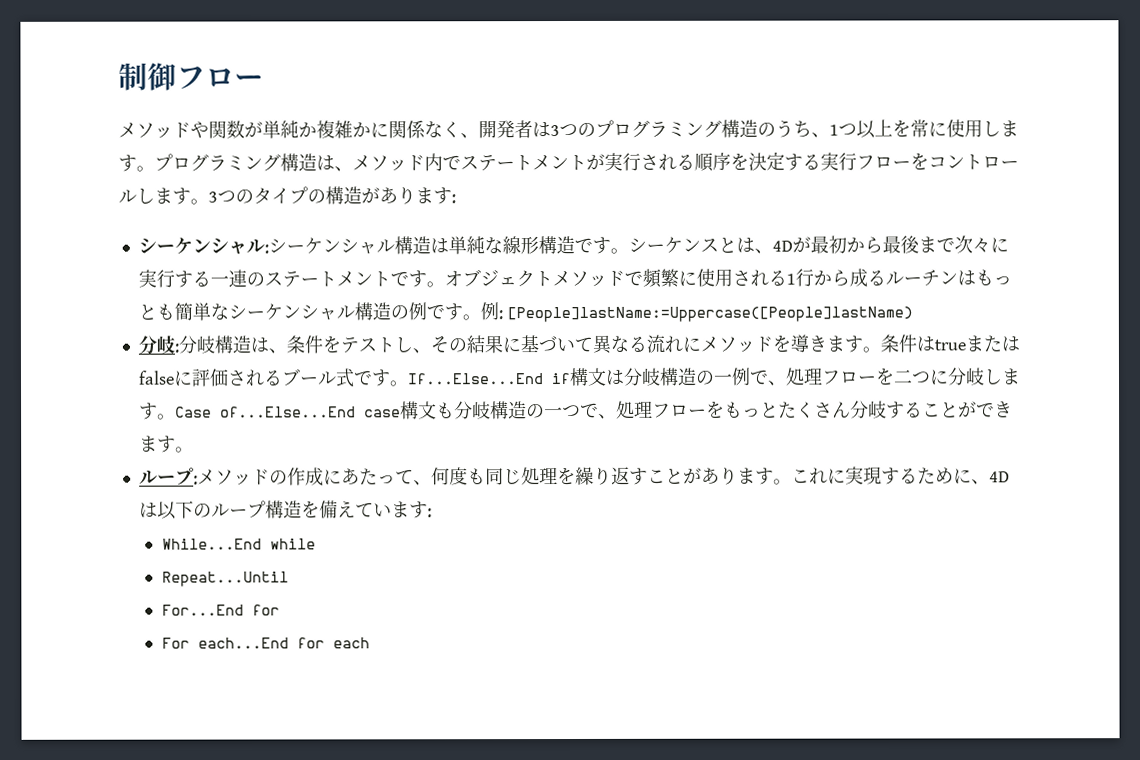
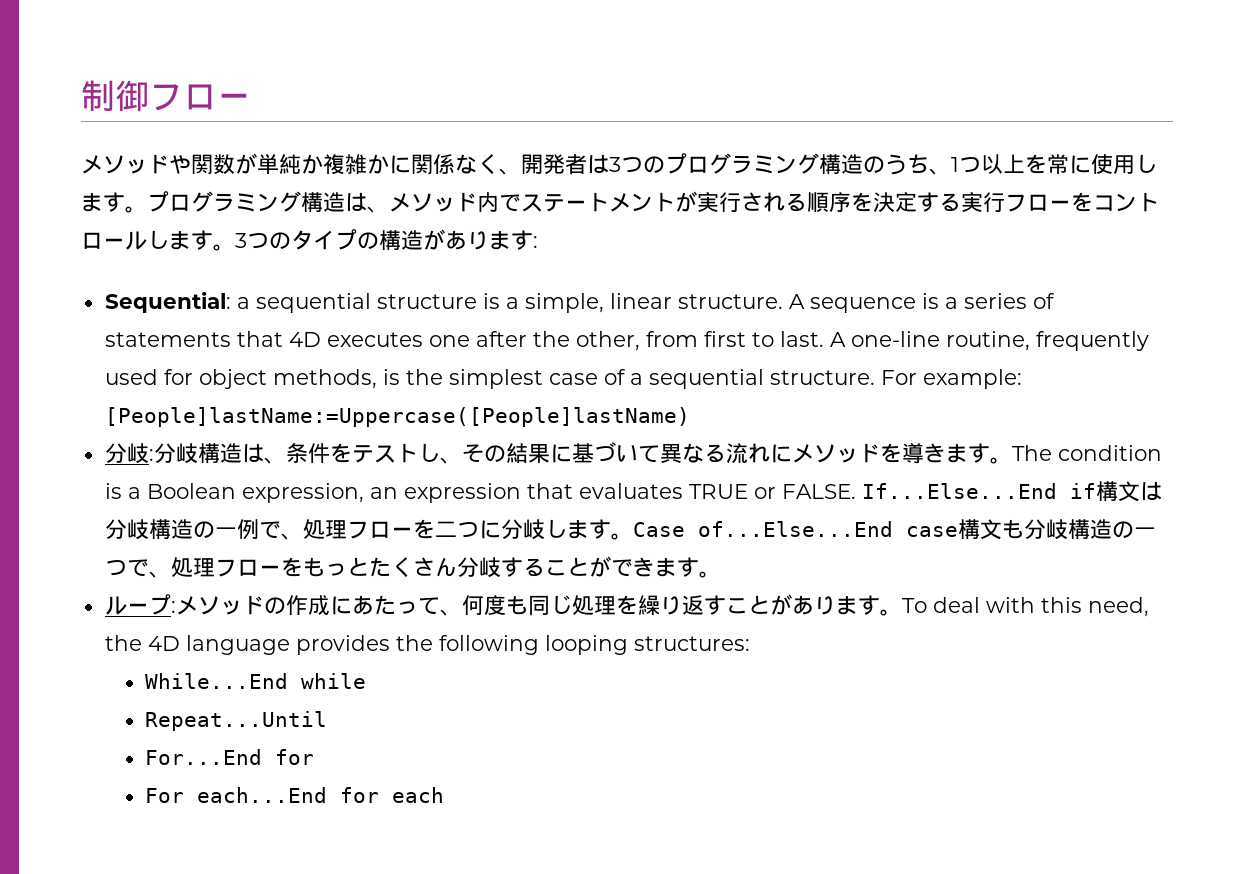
- シーケンシャル:シーケンシャル構造は単純な線形構造です。シーケンスとは、4Dが最初から最後まで次々に実行する一連のステートメントです。オブジェクトメソッドで頻繁に使用される1行から成るルーチンはもっとも簡単なシーケンシャル構造の例です。例: [People]lastName:=Uppercase([People]lastName)
+ Sequential: a sequential structure is a simple, linear structure. A sequence is a series of statements that 4D executes one after the other, from first to last. A one-line routine, frequently used for object methods, is the simplest case of a sequential structure. For example: [People]lastName:=Uppercase([People]lastName)
- 条件はtrueまたはfalseに評価されるブール式です。
+ The condition is a Boolean expression, an expression that evaluates TRUE or FALSE.
- これに実現するために、4Dは以下のループ構造を備えています:
+ To deal with this need, the 4D language provides the following looping structures:

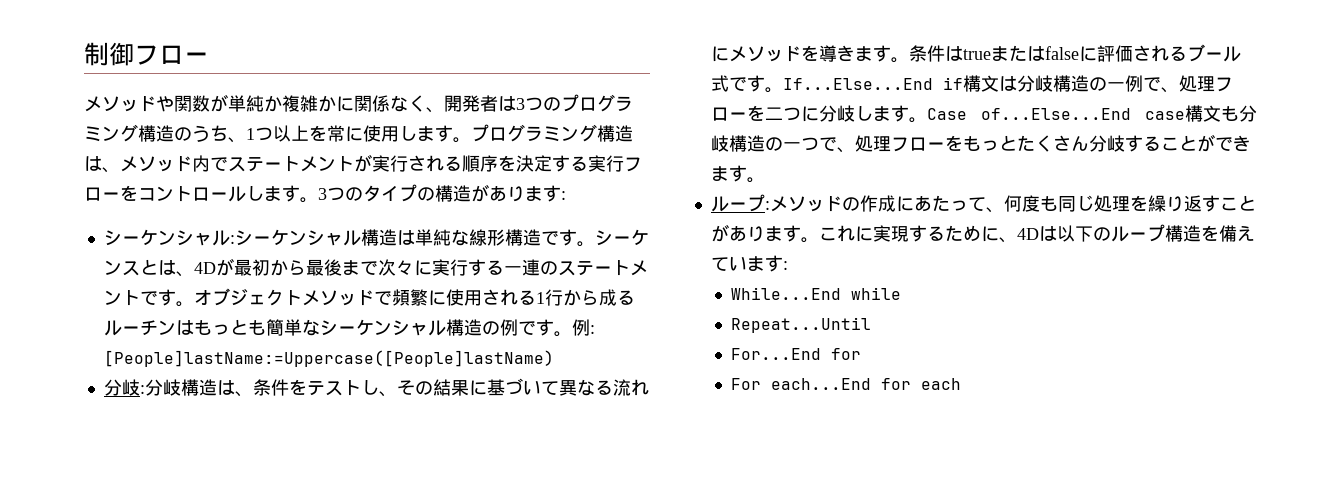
- Sequential: a sequential structure is a simple, linear structure. A sequence is a series of statements that 4D executes one after the other, from first to last. A one-line routine, frequently used for object methods, is the simplest case of a sequential structure. For example: [People]lastName:=Uppercase([People]lastName)
+ シーケンシャル:シーケンシャル構造は単純な線形構造です。シーケンスとは、4Dが最初から最後まで次々に実行する一連のステートメントです。オブジェクトメソッドで頻繁に使用される1行から成るルーチンはもっとも簡単なシーケンシャル構造の例です。例: [People]lastName:=Uppercase([People]lastName)
- The condition is a Boolean expression, an expression that evaluates TRUE or FALSE.
+ 条件はtrueまたはfalseに評価されるブール式です。
- To deal with this need, the 4D language provides the following looping structures:
+ これに実現するために、4Dは以下のループ構造を備えています:

